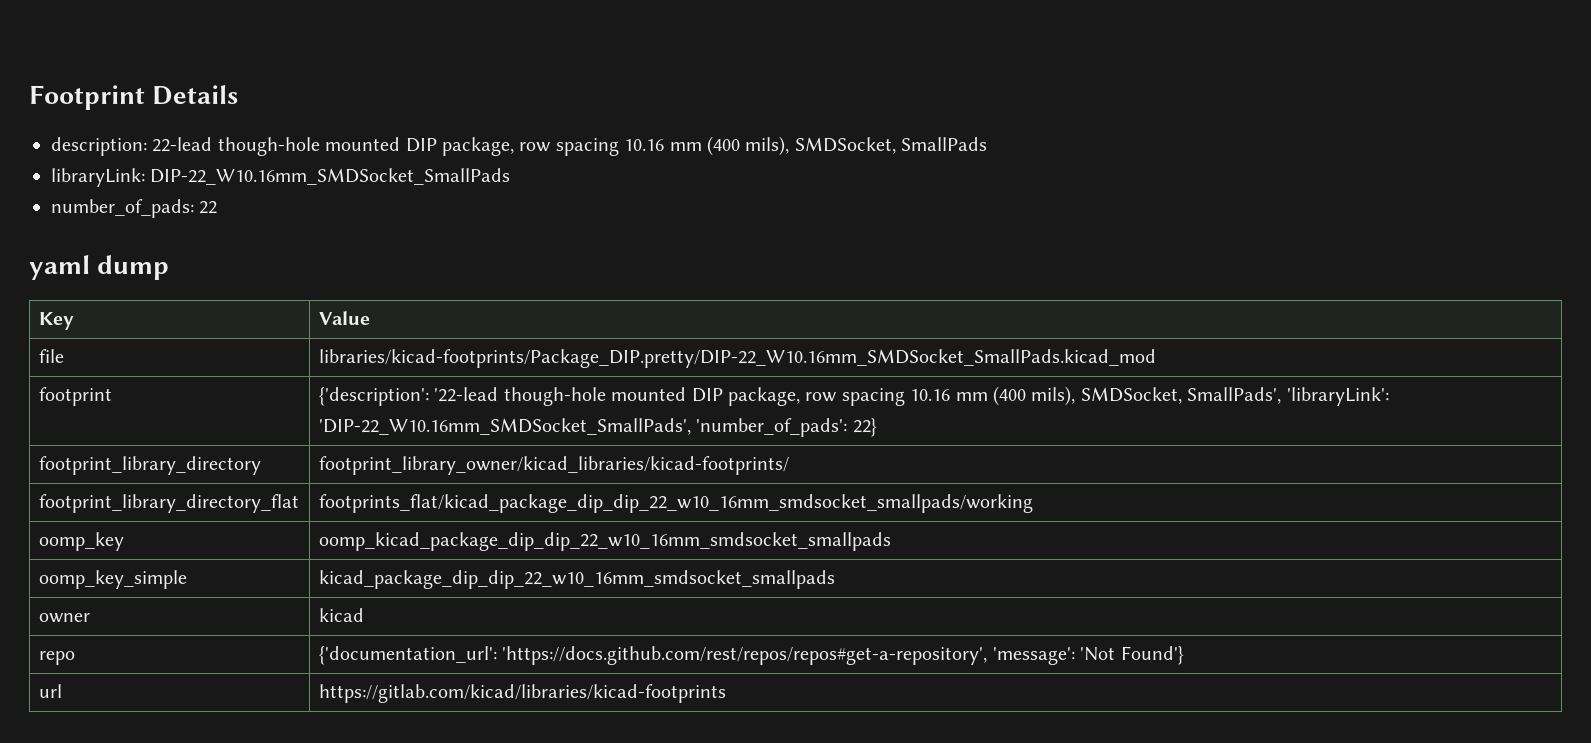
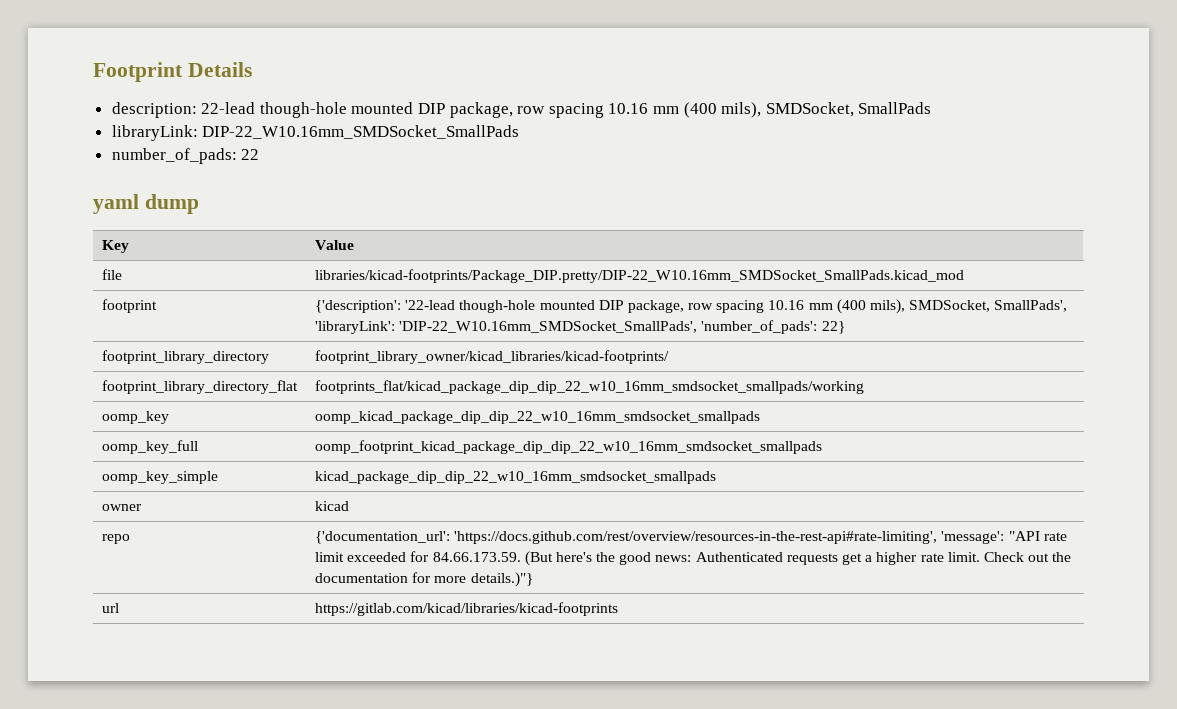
+ oomp_key_full | oomp_footprint_kicad_package_dip_dip_22_w10_16mm_smdsocket_smallpads
- repo | {'documentation_url': 'https://docs.github.com/rest/repos/repos#get-a-repository', 'message': 'Not Found'}
+ repo | {'documentation_url': 'https://docs.github.com/rest/overview/resources-in-the-rest-api#rate-limiting', 'message': "API rate limit exceeded for 84.66.173.59. (But here's the good news: Authenticated requests get a higher rate limit. Check out the documentation for more details.)"}

